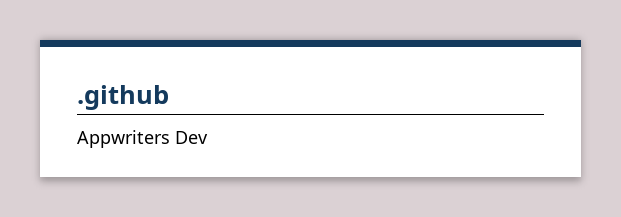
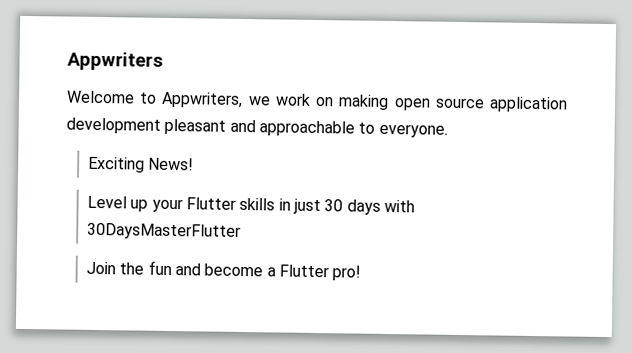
- .github
- Appwriters Dev
+ Appwriters
+ Welcome to Appwriters, we work on making open source application development pleasant and approachable to everyone.
+ Exciting News!
+ Level up your Flutter skills in just 30 days with 30DaysMasterFlutter
+ Join the fun and become a Flutter pro!

